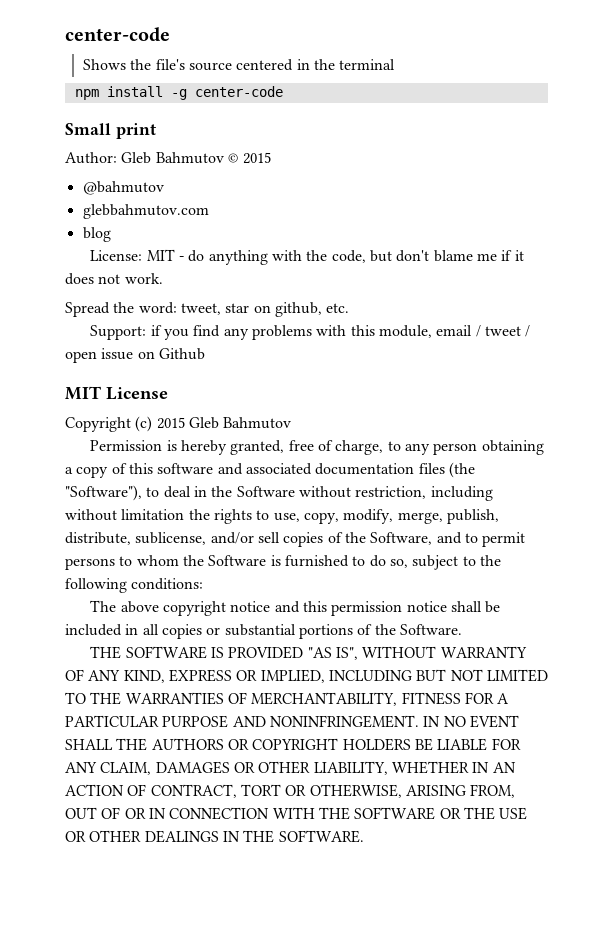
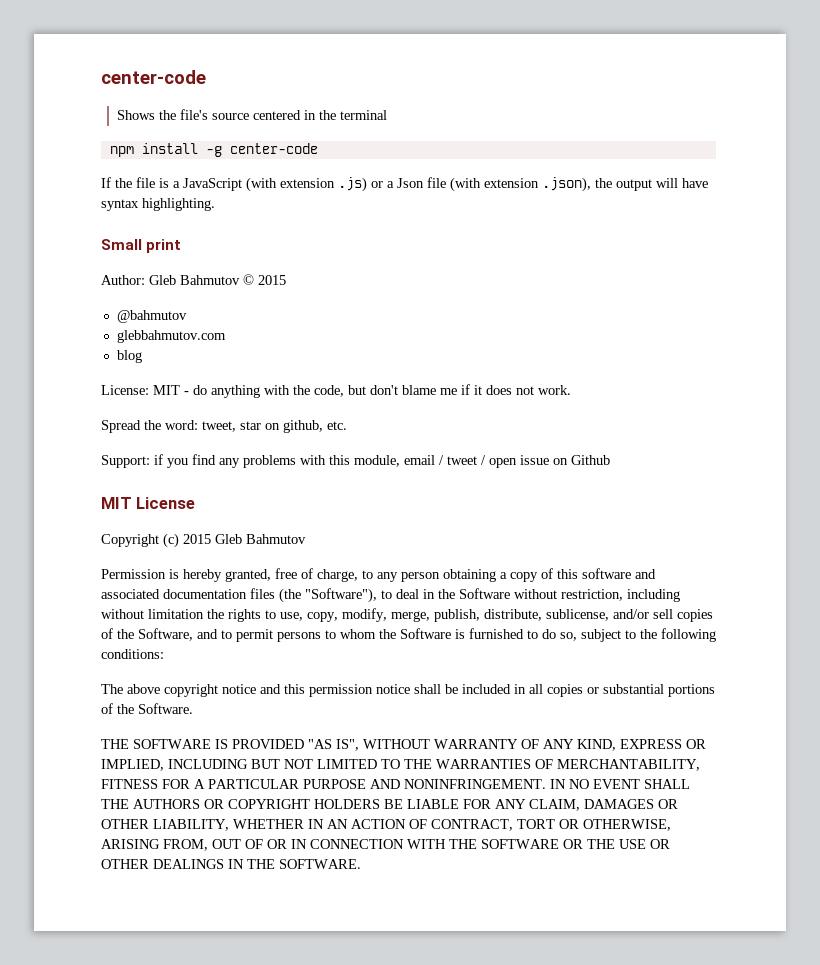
+ If the file is a JavaScript (with extension .js) or a Json file (with extension .json), the output will have syntax highlighting.

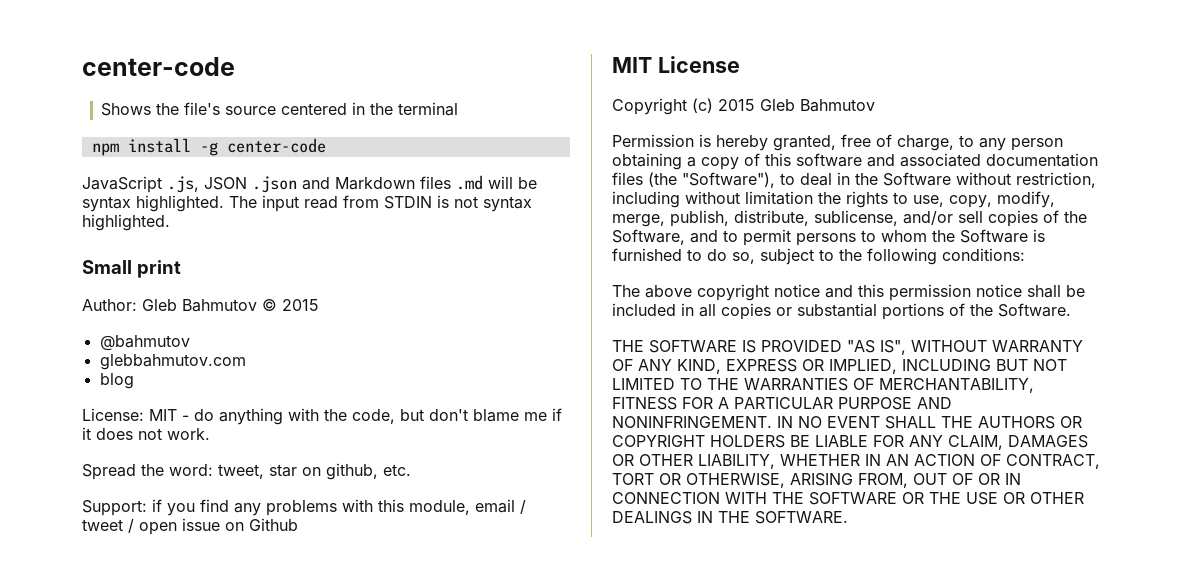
- If the file is a JavaScript (with extension .js) or a Json file (with extension .json), the output will have syntax highlighting.
+ JavaScript .js, JSON .json and Markdown files .md will be syntax highlighted. The input read from STDIN is not syntax highlighted.

